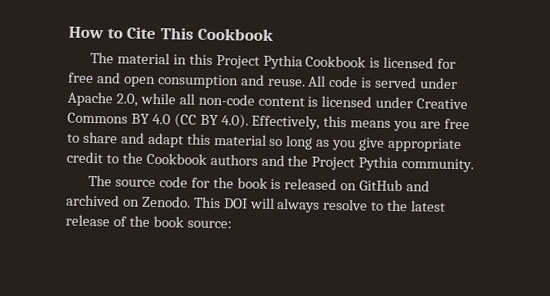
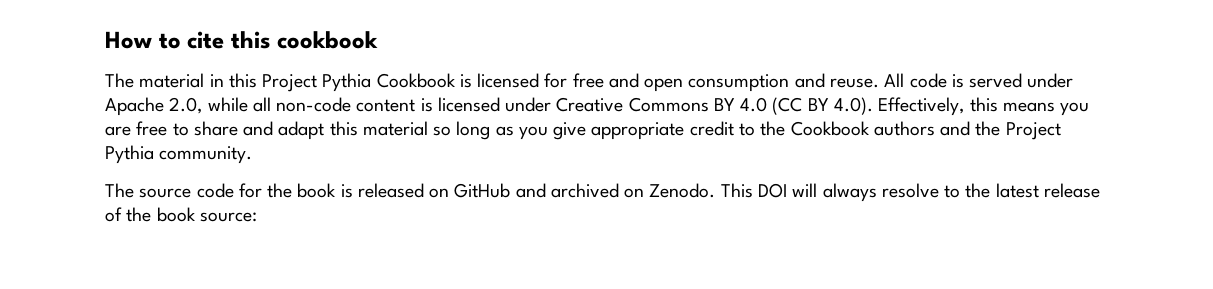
- How to Cite This Cookbook
+ How to cite this cookbook

